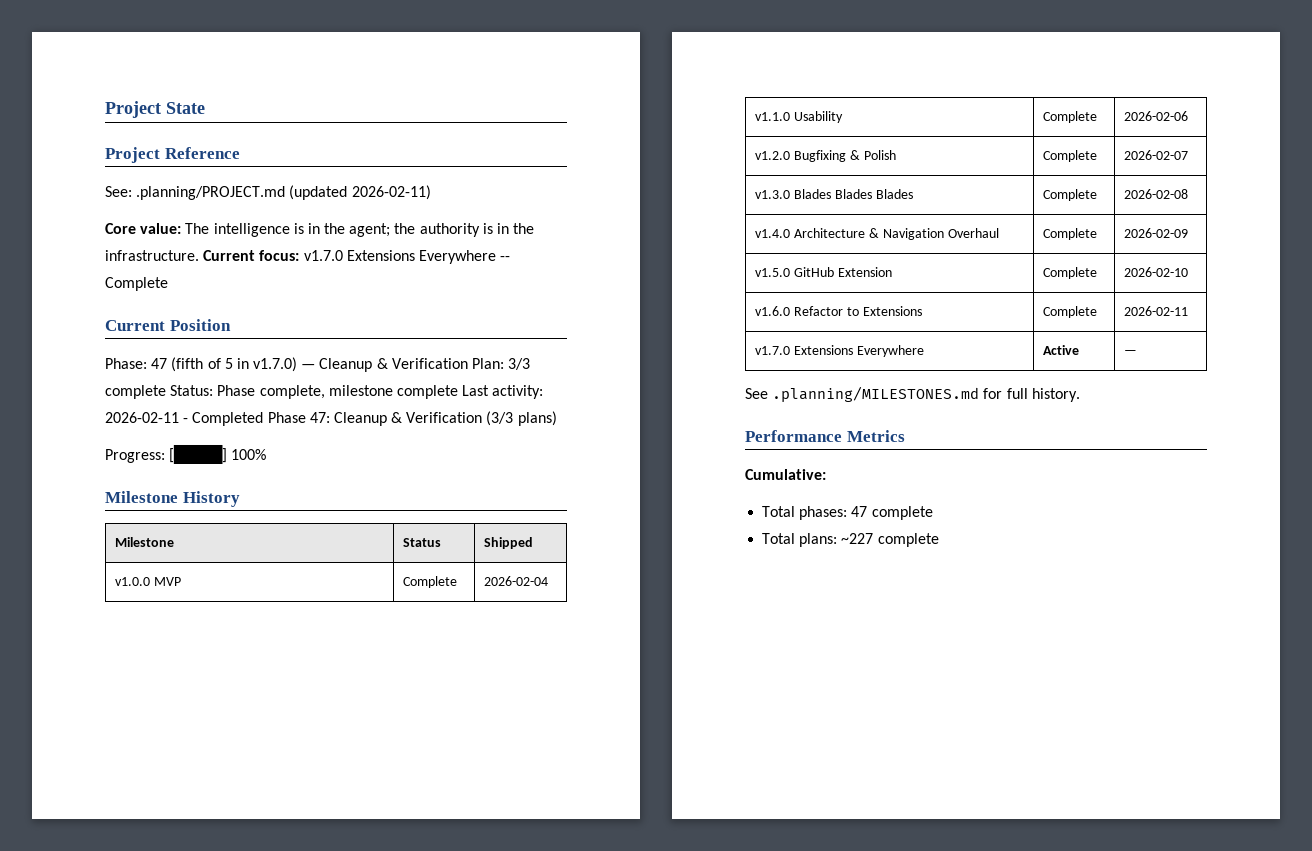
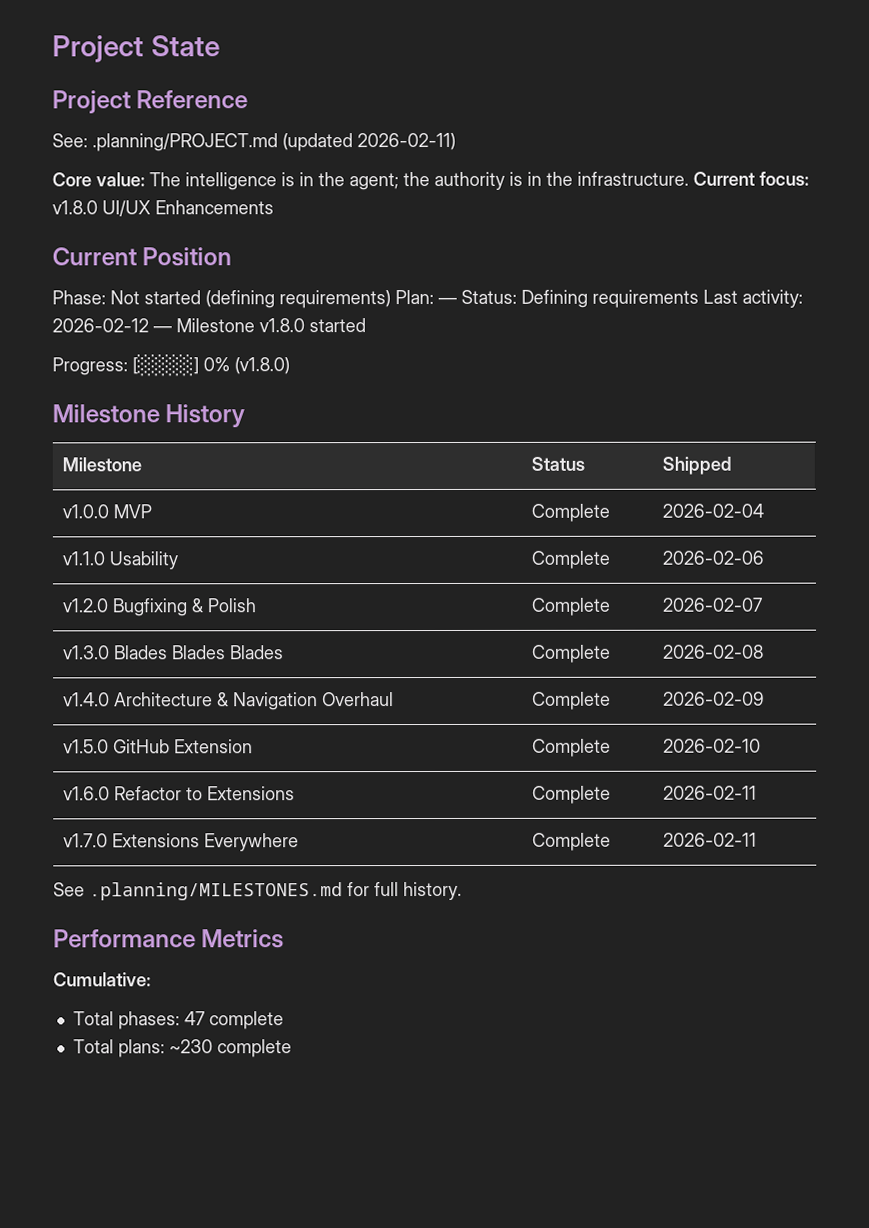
- Current focus: v1.7.0 Extensions Everywhere -- Complete
+ Current focus: v1.8.0 UI/UX Enhancements
  Current Position
- Phase: 47 (fifth of 5 in v1.7.0) — Cleanup & Verification Plan: 3/3 complete Status: Phase complete, milestone complete Last activity: 2026-02-11 - Completed Phase 47: Cleanup & Verification (3/3 plans)
- Progress: [████] 100%
+ Phase: Not started (defining requirements) Plan: — Status: Defining requirements Last activity: 2026-02-12 — Milestone v1.8.0 started
+ Progress: [░░░░] 0% (v1.8.0)
- v1.7.0 Extensions Everywhere | Active | —
+ v1.7.0 Extensions Everywhere | Complete | 2026-02-11
- Total plans: ~227 complete
+ Total plans: ~230 complete

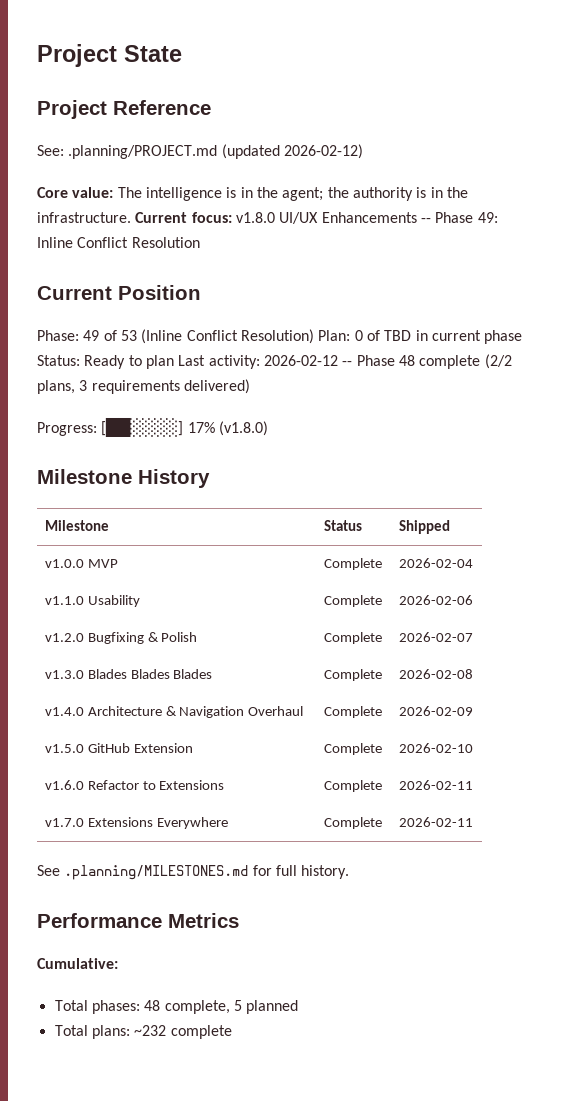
- See: .planning/PROJECT.md (updated 2026-02-11)
+ See: .planning/PROJECT.md (updated 2026-02-12)
- Current focus: v1.8.0 UI/UX Enhancements
+ Current focus: v1.8.0 UI/UX Enhancements -- Phase 49: Inline Conflict Resolution
  Current Position
- Phase: Not started (defining requirements) Plan: — Status: Defining requirements Last activity: 2026-02-12 — Milestone v1.8.0 started
+ Phase: 49 of 53 (Inline Conflict Resolution) Plan: 0 of TBD in current phase Status: Ready to plan Last activity: 2026-02-12 -- Phase 48 complete (2/2 plans, 3 requirements delivered)
- Progress: [░░░░] 0% (v1.8.0)
+ Progress: [██░░░░] 17% (v1.8.0)
- Total phases: 47 complete
+ Total phases: 48 complete, 5 planned
- Total plans: ~230 complete
+ Total plans: ~232 complete

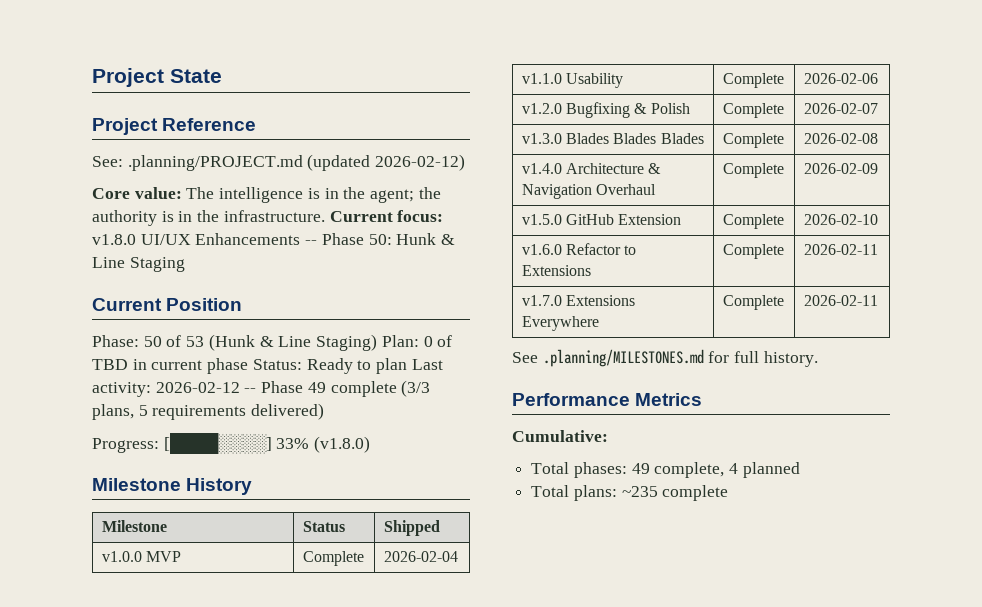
- Current focus: v1.8.0 UI/UX Enhancements -- Phase 49: Inline Conflict Resolution
+ Current focus: v1.8.0 UI/UX Enhancements -- Phase 50: Hunk & Line Staging
- Phase: 49 of 53 (Inline Conflict Resolution) Plan: 0 of TBD in current phase Status: Ready to plan Last activity: 2026-02-12 -- Phase 48 complete (2/2 plans, 3 requirements delivered)
+ Phase: 50 of 53 (Hunk & Line Staging) Plan: 0 of TBD in current phase Status: Ready to plan Last activity: 2026-02-12 -- Phase 49 complete (3/3 plans, 5 requirements delivered)
- Progress: [██░░░░] 17% (v1.8.0)
+ Progress: [████░░░░] 33% (v1.8.0)
- Total phases: 48 complete, 5 planned
+ Total phases: 49 complete, 4 planned
- Total plans: ~232 complete
+ Total plans: ~235 complete

